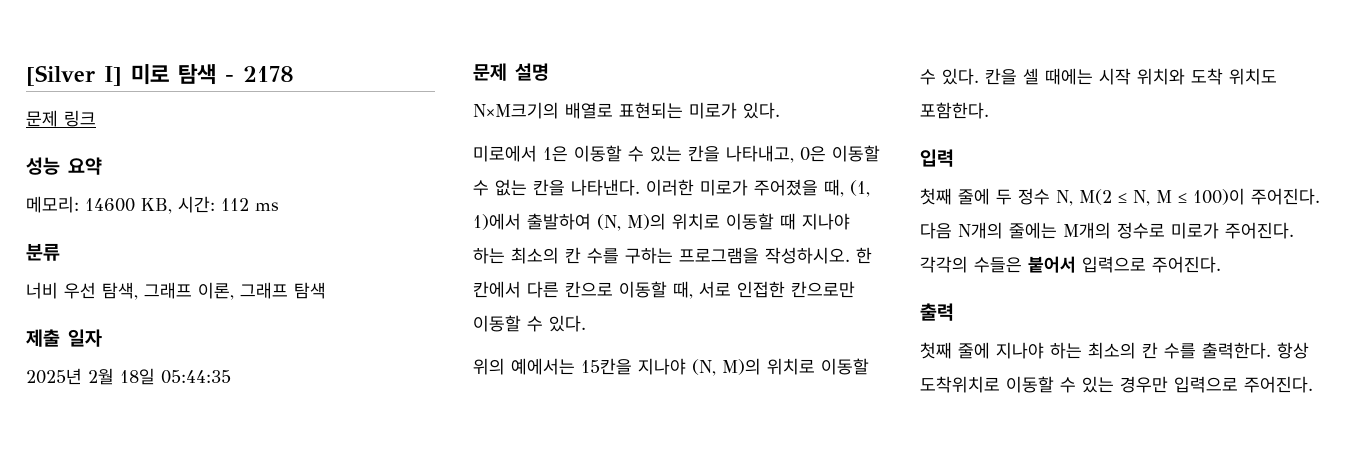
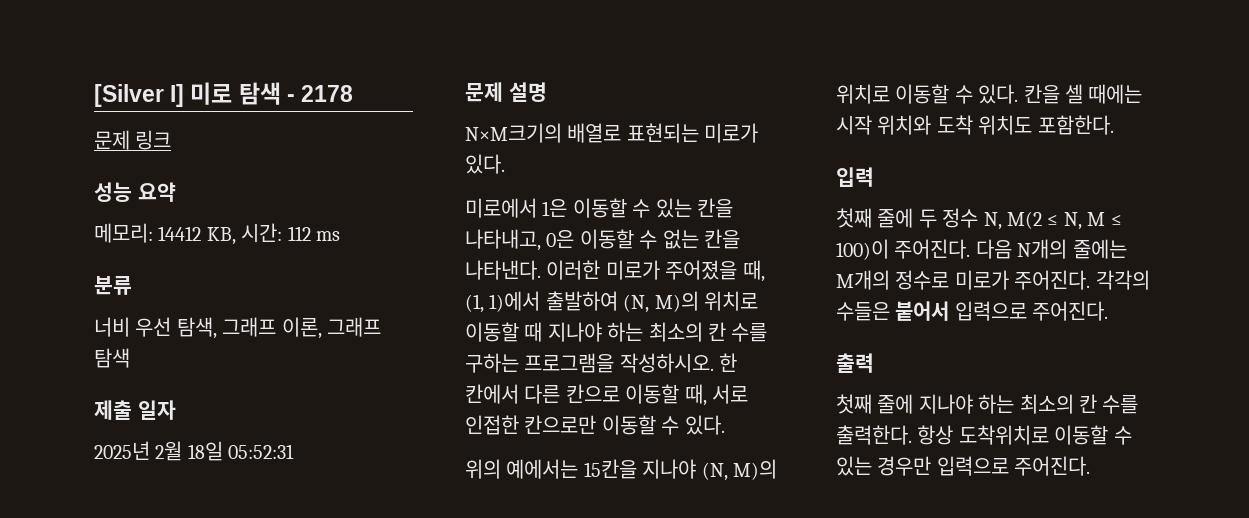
- 메모리: 14600 KB, 시간: 112 ms
+ 메모리: 14412 KB, 시간: 112 ms
- 2025년 2월 18일 05:44:35
+ 2025년 2월 18일 05:52:31

